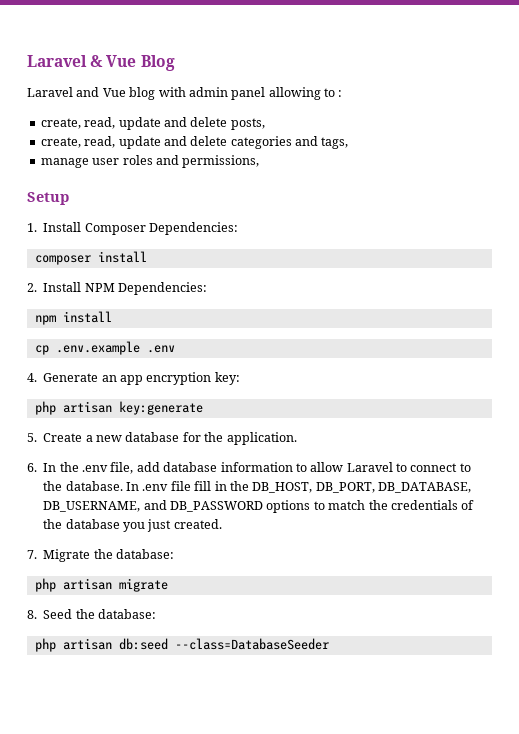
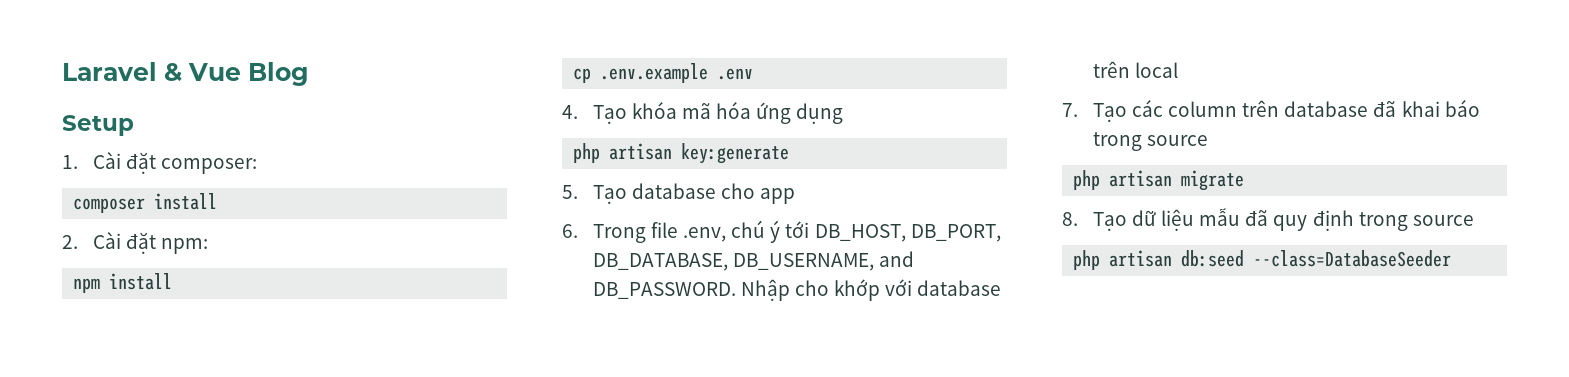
- Laravel and Vue blog with admin panel allowing to :
- create, read, update and delete posts,
- create, read, update and delete categories and tags,
- manage user roles and permissions,
- 1. Install Composer Dependencies:
+ 1. Cài đặt composer:
- 2. Install NPM Dependencies:
+ 2. Cài đặt npm:
- 4. Generate an app encryption key:
+ 4. Tạo khóa mã hóa ứng dụng
  php artisan key:generate
- 5. Create a new database for the application.
- 6. In the .env file, add database information to allow Laravel to connect to the database. In .env file fill in the DB_HOST, DB_PORT, DB_DATABASE, DB_USERNAME, and DB_PASSWORD options to match the credentials of the database you just created.
- 7. Migrate the database:
+ 5. Tạo database cho app
+ 6. Trong file .env, chú ý tới DB_HOST, DB_PORT, DB_DATABASE, DB_USERNAME, and DB_PASSWORD. Nhập cho khớp với database trên local
+ 7. Tạo các column trên database đã khai báo trong source
  php artisan migrate
- 8. Seed the database:
+ 8. Tạo dữ liệu mẫu đã quy định trong source

